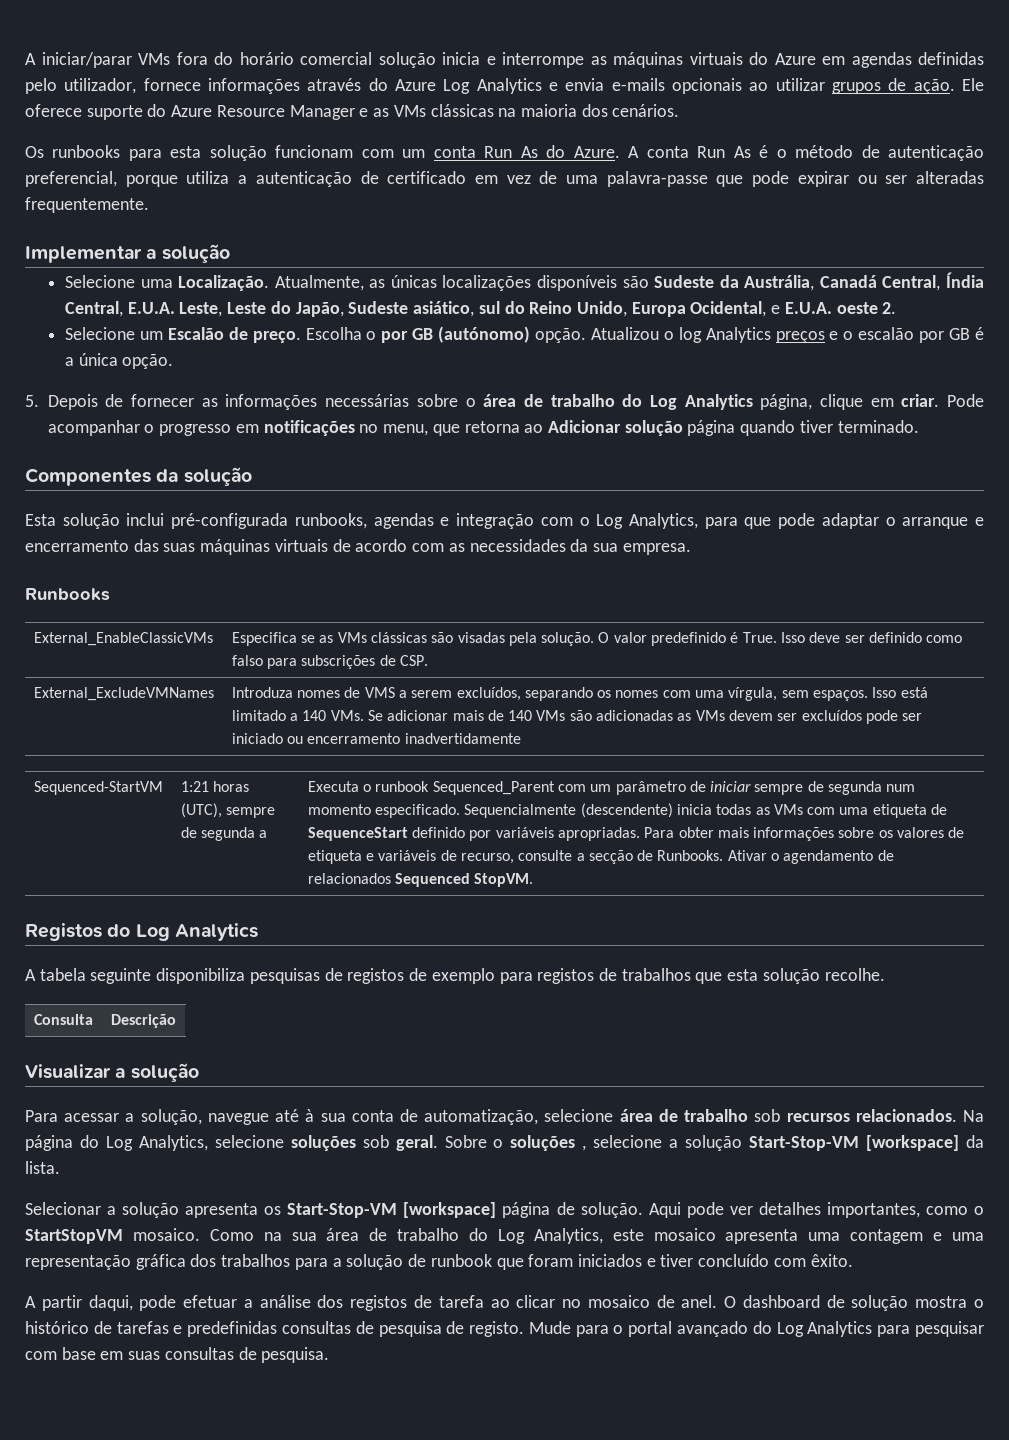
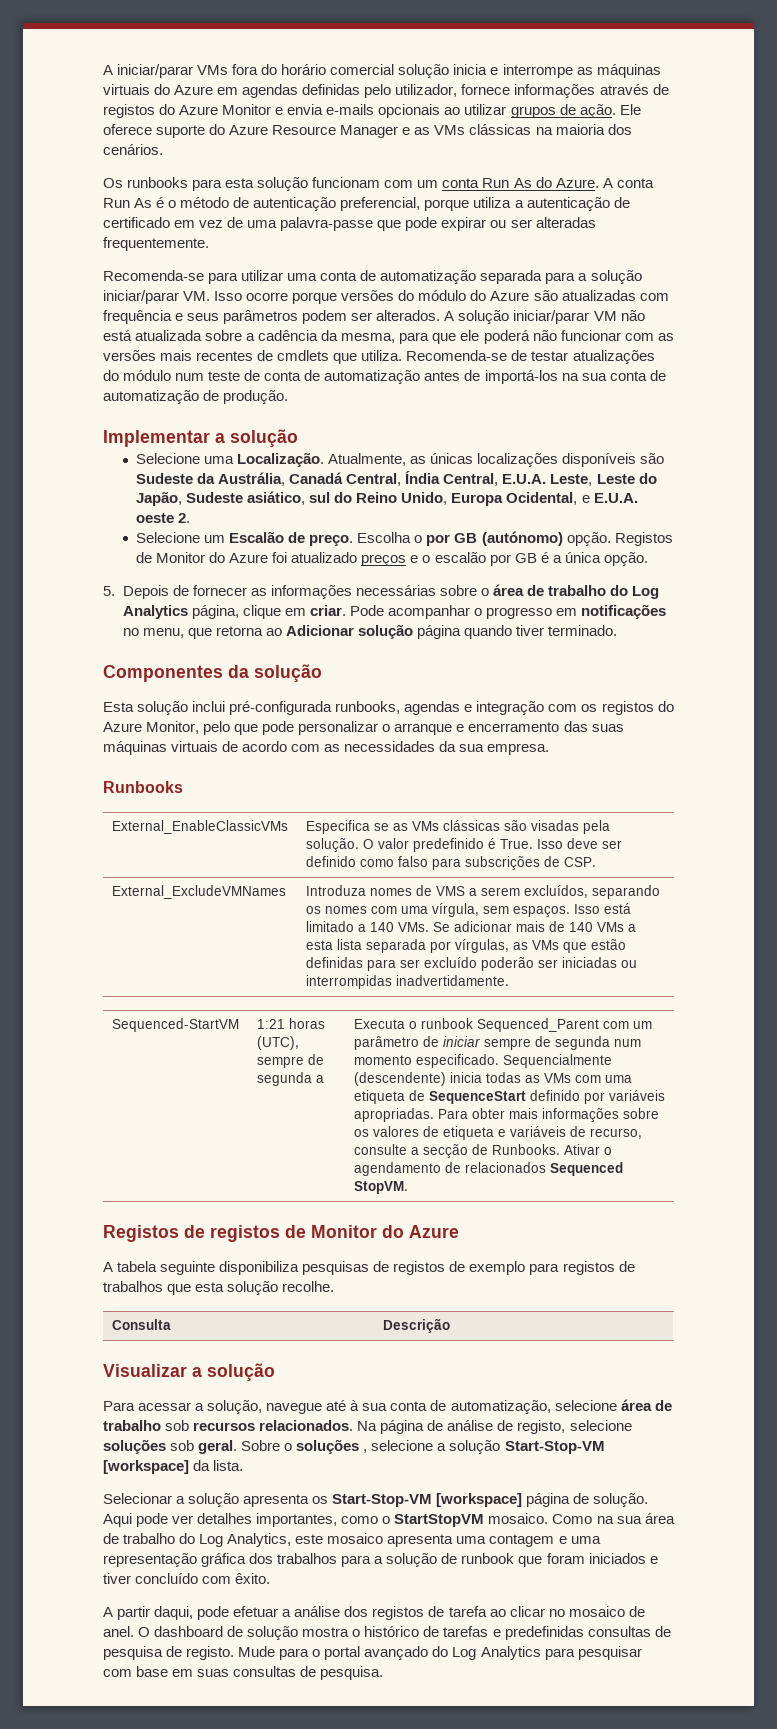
- A iniciar/parar VMs fora do horário comercial solução inicia e interrompe as máquinas virtuais do Azure em agendas definidas pelo utilizador, fornece informações através do Azure Log Analytics e envia e-mails opcionais ao utilizar grupos de ação.
+ A iniciar/parar VMs fora do horário comercial solução inicia e interrompe as máquinas virtuais do Azure em agendas definidas pelo utilizador, fornece informações através de registos do Azure Monitor e envia e-mails opcionais ao utilizar grupos de ação.
+ Recomenda-se para utilizar uma conta de automatização separada para a solução iniciar/parar VM. Isso ocorre porque versões do módulo do Azure são atualizadas com frequência e seus parâmetros podem ser alterados. A solução iniciar/parar VM não está atualizada sobre a cadência da mesma, para que ele poderá não funcionar com as versões mais recentes de cmdlets que utiliza. Recomenda-se de testar atualizações do módulo num teste de conta de automatização antes de importá-los na sua conta de automatização de produção.
- Atualizou o log Analytics preços e o escalão por GB é a única opção.
+ Registos de Monitor do Azure foi atualizado preços e o escalão por GB é a única opção.
- Esta solução inclui pré-configurada runbooks, agendas e integração com o Log Analytics, para que pode adaptar o arranque e encerramento das suas máquinas virtuais de acordo com as necessidades da sua empresa.
+ Esta solução inclui pré-configurada runbooks, agendas e integração com os registos do Azure Monitor, pelo que pode personalizar o arranque e encerramento das suas máquinas virtuais de acordo com as necessidades da sua empresa.
- Isso está limitado a 140 VMs. Se adicionar mais de 140 VMs são adicionadas as VMs devem ser excluídos pode ser iniciado ou encerramento inadvertidamente
+ Isso está limitado a 140 VMs. Se adicionar mais de 140 VMs a esta lista separada por vírgulas, as VMs que estão definidas para ser excluído poderão ser iniciadas ou interrompidas inadvertidamente.
- Registos do Log Analytics
+ Registos de registos de Monitor do Azure
- Na página do Log Analytics, selecione soluções sob geral.
+ Na página de análise de registo, selecione soluções sob geral.

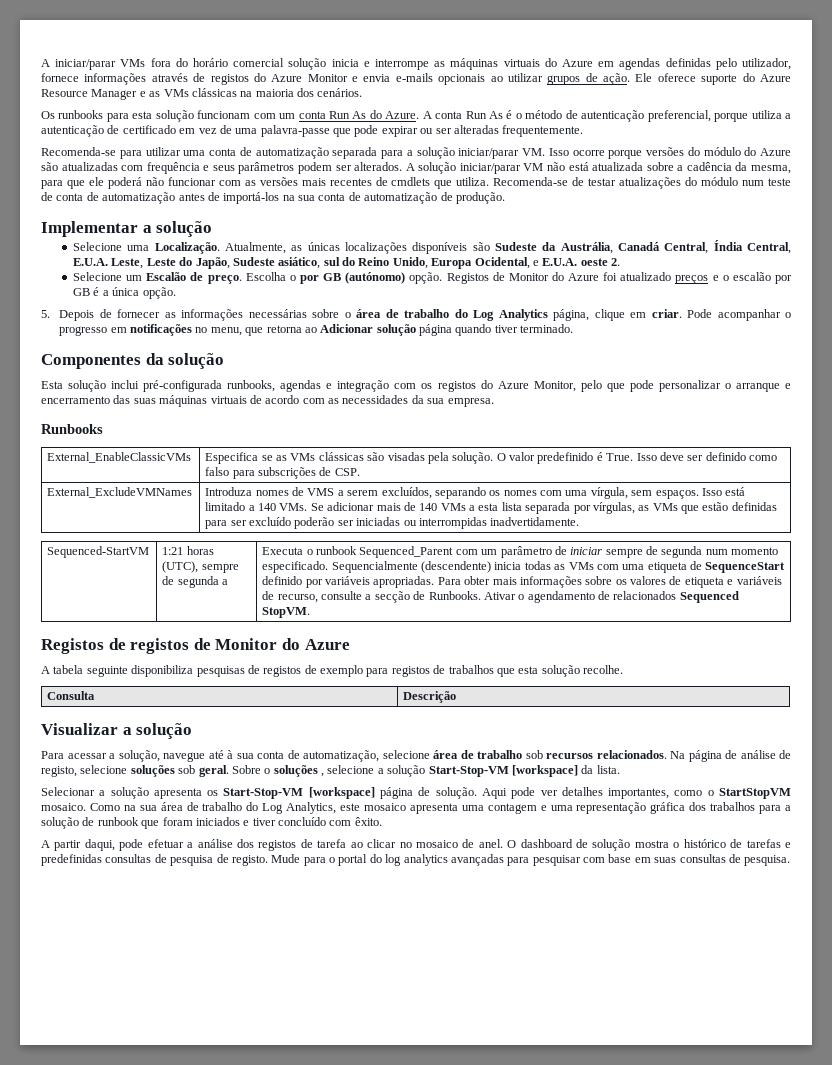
- Mude para o portal avançado do Log Analytics para pesquisar com base em suas consultas de pesquisa.
+ Mude para o portal do log analytics avançadas para pesquisar com base em suas consultas de pesquisa.

